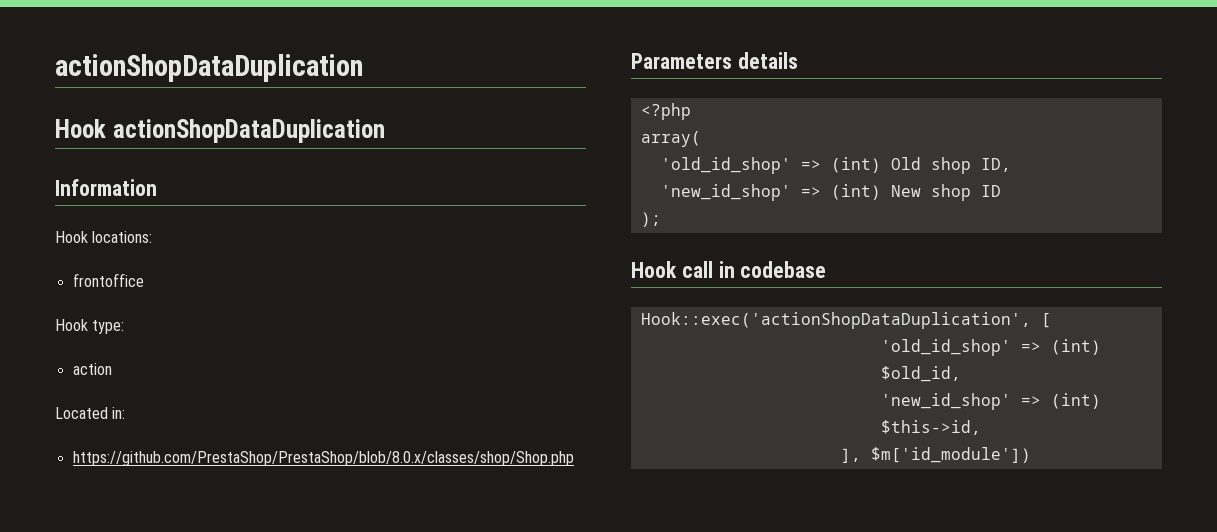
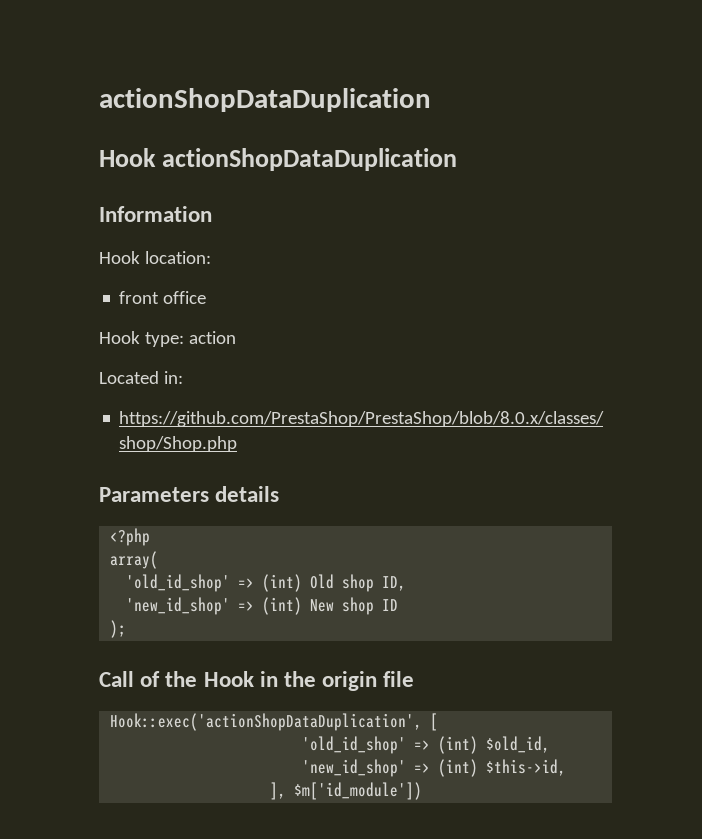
- Hook locations:
- frontoffice
+ Hook location:
+ front office
- Hook type:
- action
+ Hook type: action
- Hook call in codebase
+ Call of the Hook in the origin file

